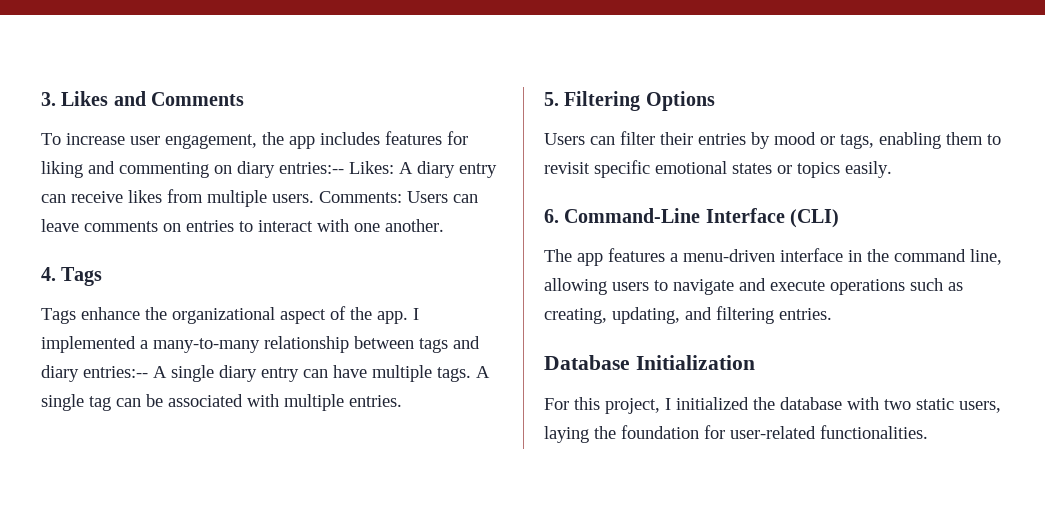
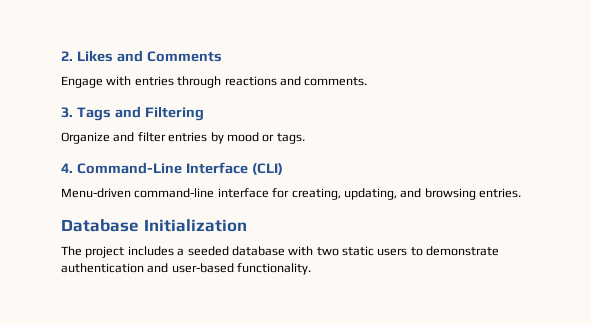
- 3. Likes and Comments
+ 2. Likes and Comments
- To increase user engagement, the app includes features for liking and commenting on diary entries:-- Likes: A diary entry can receive likes from multiple users. Comments: Users can leave comments on entries to interact with one another.
- 4. Tags
- Tags enhance the organizational aspect of the app. I implemented a many-to-many relationship between tags and diary entries:-- A single diary entry can have multiple tags. A single tag can be associated with multiple entries.
- 5. Filtering Options
- Users can filter their entries by mood or tags, enabling them to revisit specific emotional states or topics easily.
- 6. Command-Line Interface (CLI)
- The app features a menu-driven interface in the command line, allowing users to navigate and execute operations such as creating, updating, and filtering entries.
+ Engage with entries through reactions and comments.
+ 3. Tags and Filtering
+ Organize and filter entries by mood or tags.
+ 4. Command-Line Interface (CLI)
+ Menu-driven command-line interface for creating, updating, and browsing entries.
- For this project, I initialized the database with two static users, laying the foundation for user-related functionalities.
+ The project includes a seeded database with two static users to demonstrate authentication and user-based functionality.

